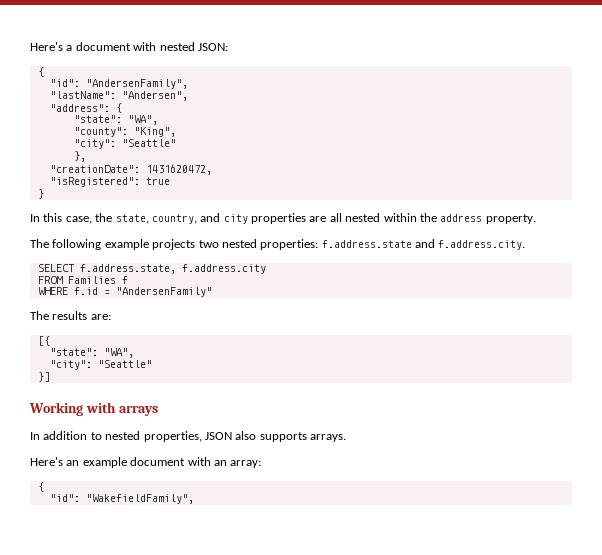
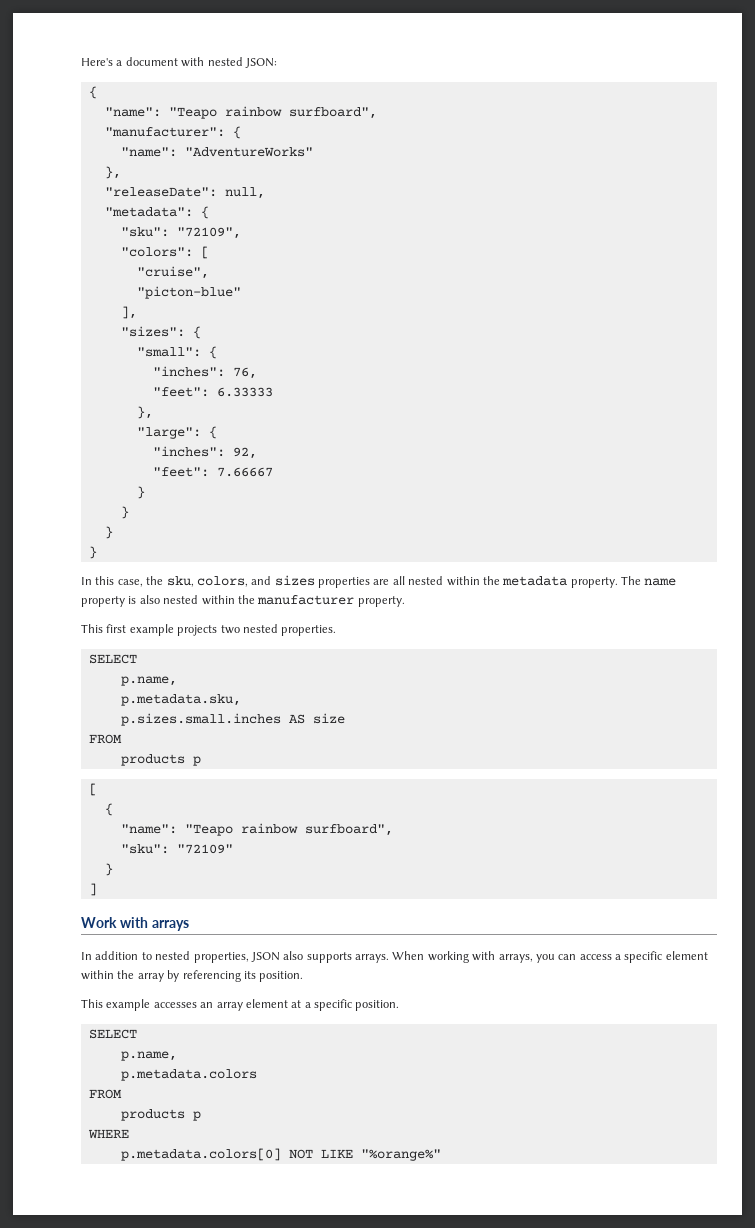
  Here's a document with nested JSON:
  {
- "id": "AndersenFamily",
- "lastName": "Andersen",
- "address": {
- "state": "WA",
- "county": "King",
- "city": "Seattle"
+ "name": "Teapo rainbow surfboard",
+ "manufacturer": {
+ "name": "AdventureWorks"
  },
- "creationDate": 1431620472,
- "isRegistered": true
+ "releaseDate": null,
+ "metadata": {
+ "sku": "72109",
+ "colors": [
+ "cruise",
+ "picton-blue"
+ ],
+ "sizes": {
+ "small": {
+ "inches": 76,
+ "feet": 6.33333
+ },
+ "large": {
+ "inches": 92,
+ "feet": 7.66667
+ }
+ }
+ }
- In this case, the state, country, and city properties are all nested within the address property.
+ In this case, the sku, colors, and sizes properties are all nested within the metadata property. The name property is also nested within the manufacturer property.
- The following example projects two nested properties: f.address.state and f.address.city.
- SELECT f.address.state, f.address.city
- FROM Families f
- WHERE f.id = "AndersenFamily"
- The results are:
- [{
- "state": "WA",
- "city": "Seattle"
- }]
- Working with arrays
+ This first example projects two nested properties.
+ SELECT
+ p.name,
+ p.metadata.sku,
+ p.sizes.small.inches AS size
+ FROM
+ products p
+ [
+ {
+ "name": "Teapo rainbow surfboard",
+ "sku": "72109"
+ }
+ ]
+ Work with arrays
- In addition to nested properties, JSON also supports arrays.
- Here's an example document with an array:
- {
- "id": "WakefieldFamily",
+ In addition to nested properties, JSON also supports arrays. When working with arrays, you can access a specific element within the array by referencing its position.
+ This example accesses an array element at a specific position.
+ SELECT
+ p.name,
+ p.metadata.colors
+ FROM
+ products p
+ WHERE
+ p.metadata.colors[0] NOT LIKE "%orange%"

